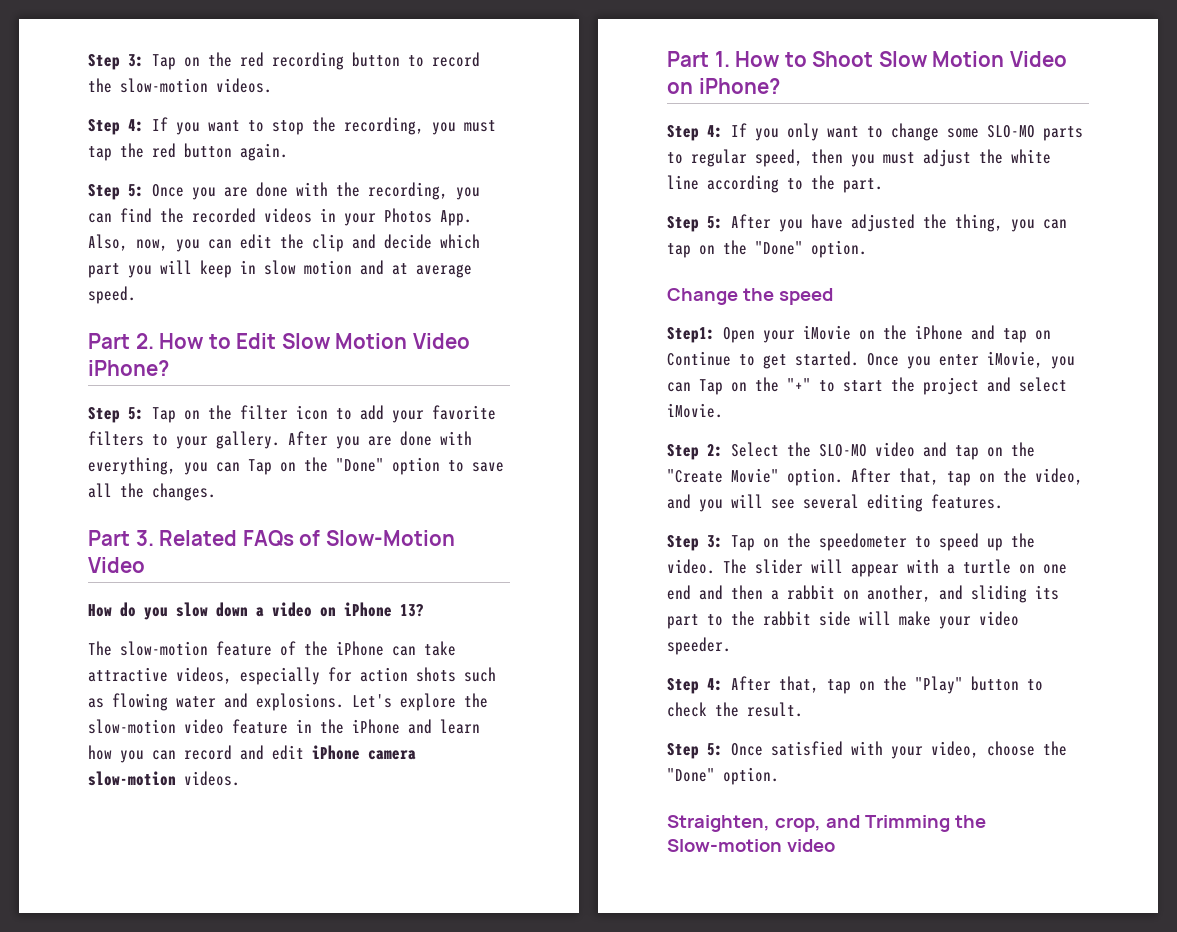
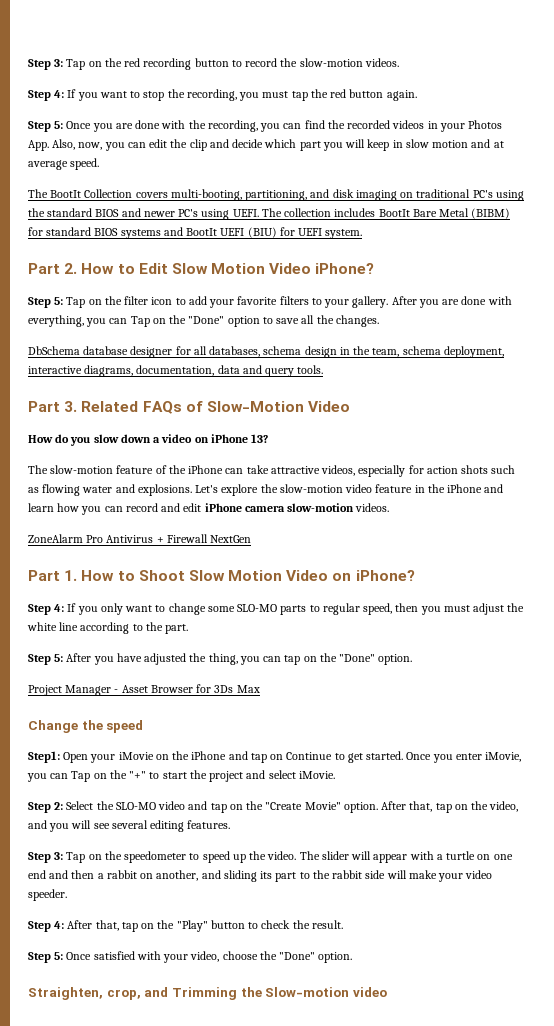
+ The BootIt Collection covers multi-booting, partitioning, and disk imaging on traditional PC's using the standard BIOS and newer PC's using UEFI. The collection includes BootIt Bare Metal (BIBM) for standard BIOS systems and BootIt UEFI (BIU) for UEFI system.
+ DbSchema database designer for all databases, schema design in the team, schema deployment, interactive diagrams, documentation, data and query tools.
+ ZoneAlarm Pro Antivirus + Firewall NextGen
+ Project Manager - Asset Browser for 3Ds Max

